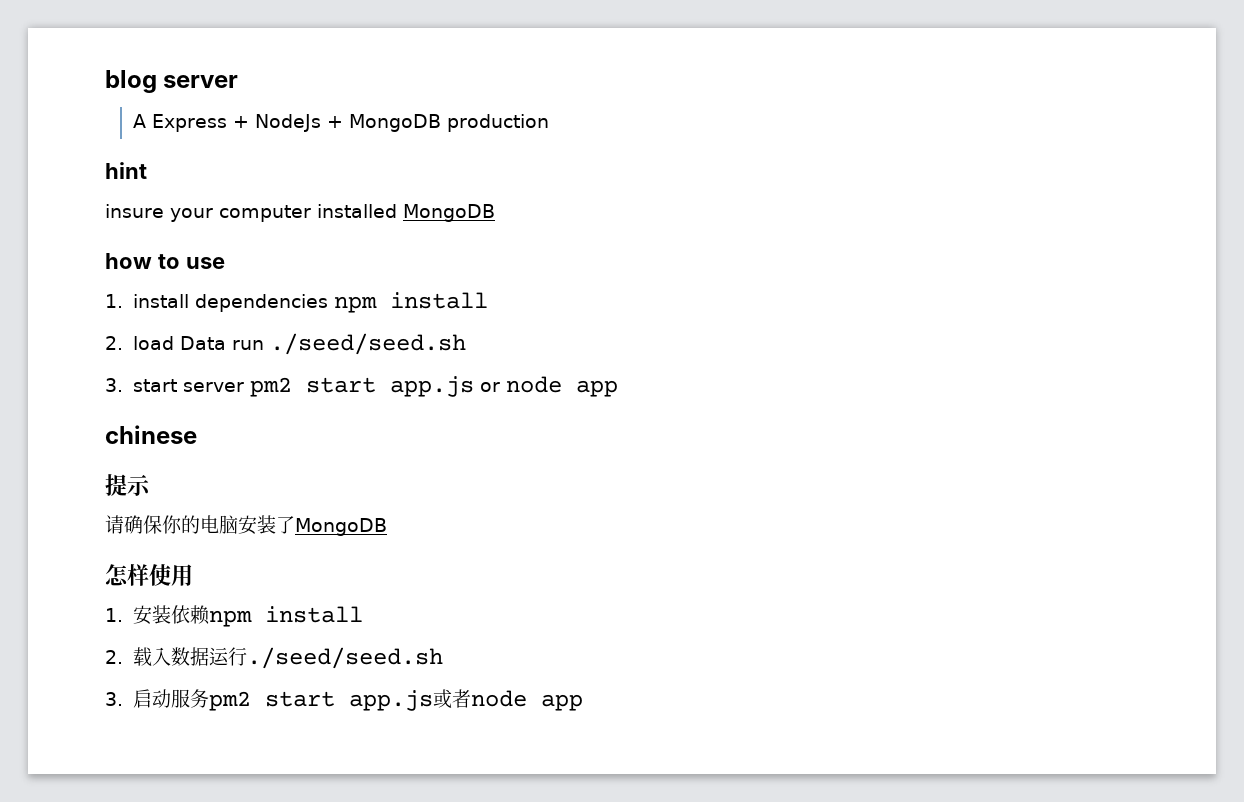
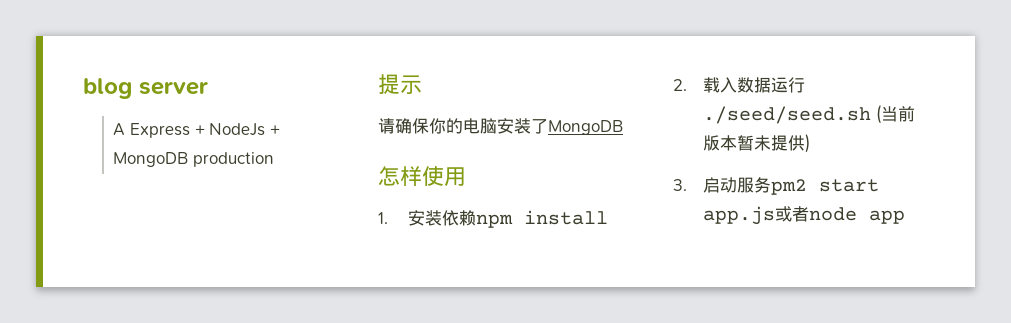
- hint
- insure your computer installed MongoDB
- how to use
- 1. install dependencies npm install
- 2. load Data run ./seed/seed.sh
- 3. start server pm2 start app.js or node app
- chinese
- 2.载入数据运行./seed/seed.sh
+ 2.载入数据运行./seed/seed.sh (当前版本暂未提供)

